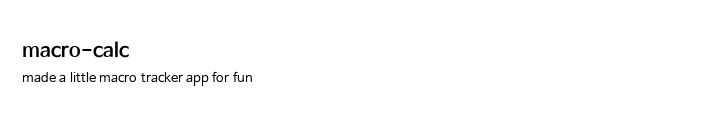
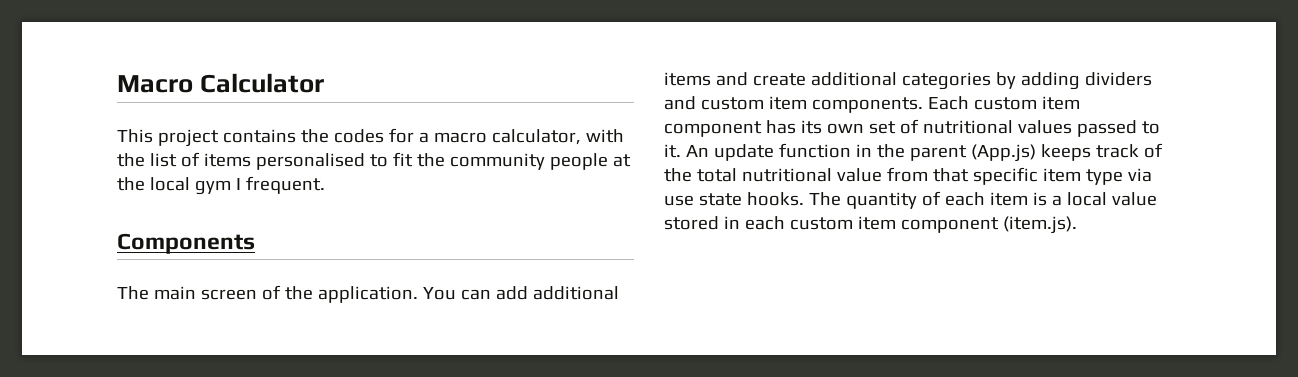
- macro-calc
- made a little macro tracker app for fun
+ Macro Calculator
+ This project contains the codes for a macro calculator, with the list of items personalised to fit the community people at the local gym I frequent.
+ Components
+ The main screen of the application. You can add additional items and create additional categories by adding dividers and custom item components. Each custom item component has its own set of nutritional values passed to it. An update function in the parent (App.js) keeps track of the total nutritional value from that specific item type via use state hooks. The quantity of each item is a local value stored in each custom item component (item.js).

